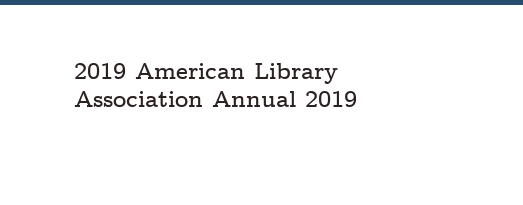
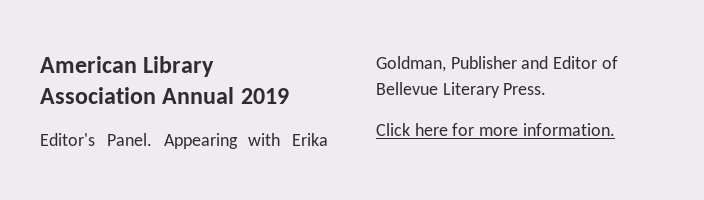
- 2019 American Library Association Annual 2019
+ American Library Association Annual 2019
+ Editor's Panel. Appearing with Erika Goldman, Publisher and Editor of Bellevue Literary Press.
+ Click here for more information.

